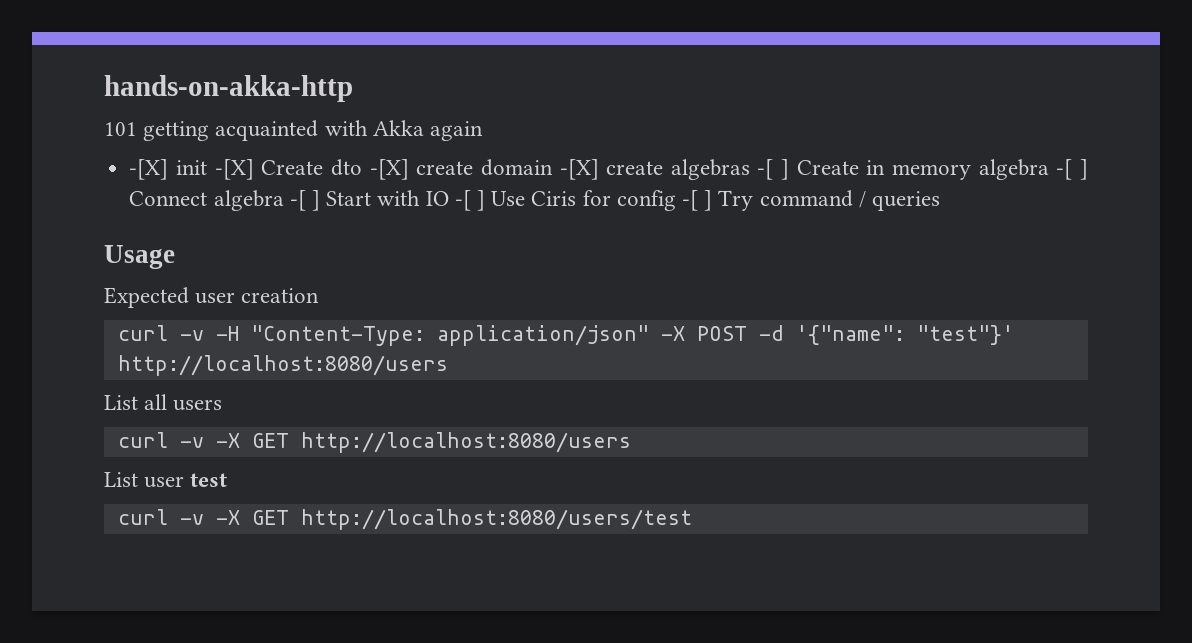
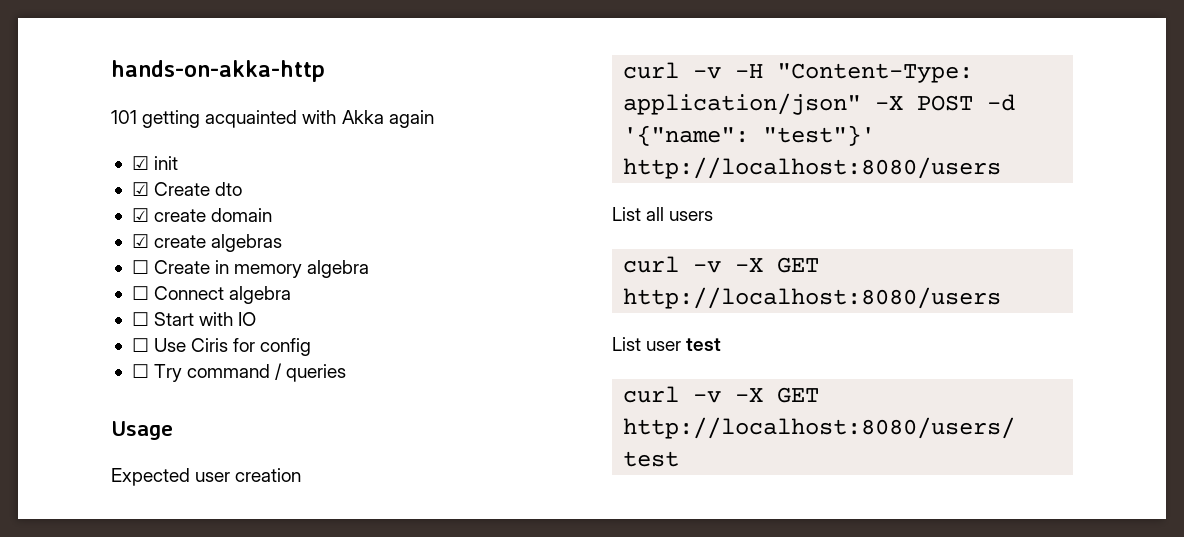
- -[X] init -[X] Create dto -[X] create domain -[X] create algebras -[ ] Create in memory algebra -[ ] Connect algebra -[ ] Start with IO -[ ] Use Ciris for config -[ ] Try command / queries
+ ☑ init
+ ☑ Create dto
+ ☑ create domain
+ ☑ create algebras
+ ☐ Create in memory algebra
+ ☐ Connect algebra
+ ☐ Start with IO
+ ☐ Use Ciris for config
+ ☐ Try command / queries

